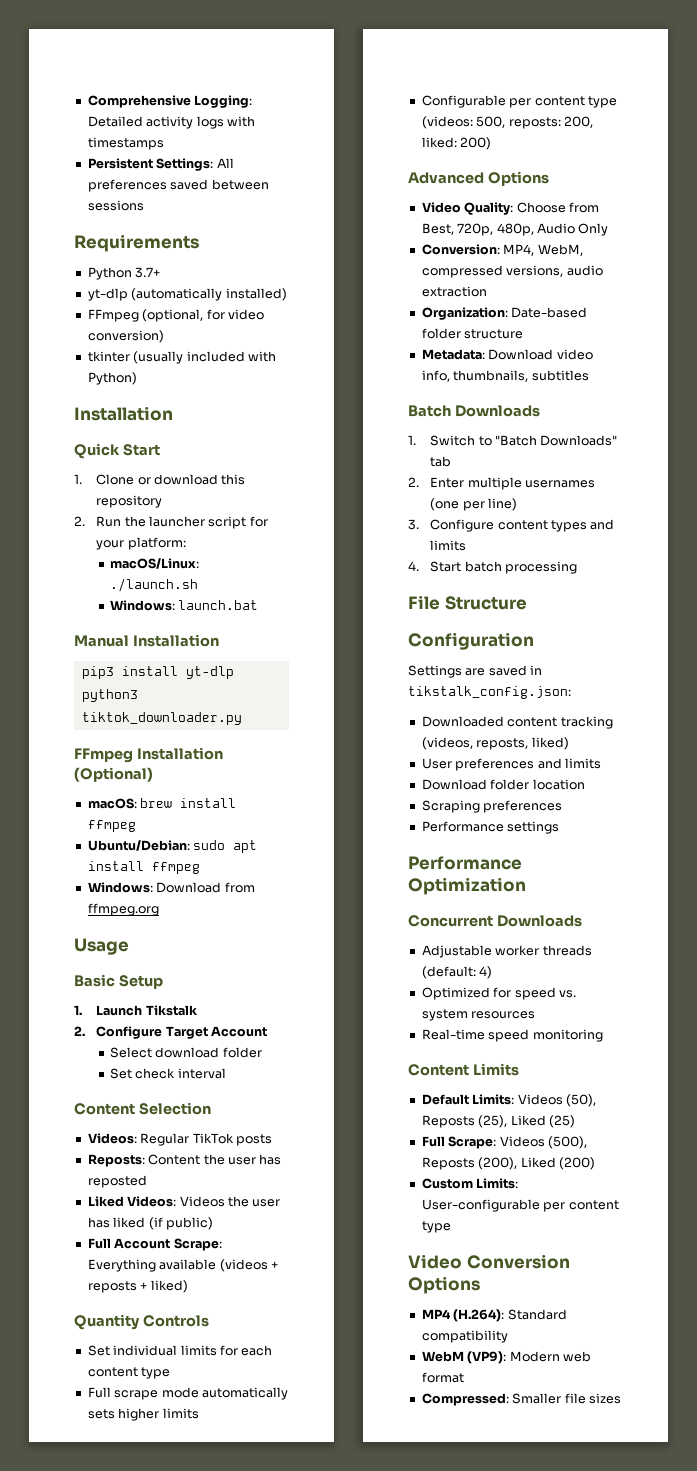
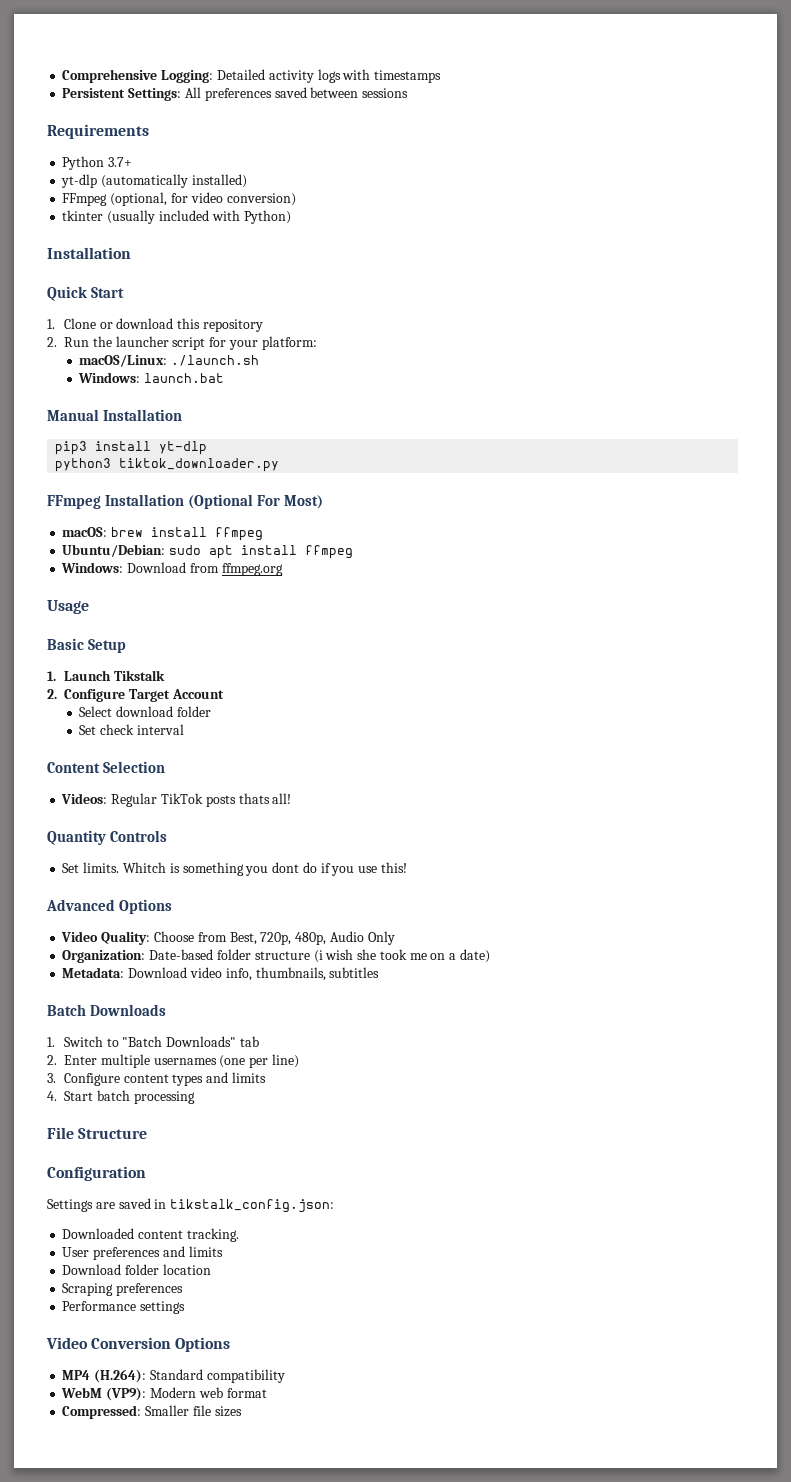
- FFmpeg Installation (Optional)
+ FFmpeg Installation (Optional For Most)
- Videos: Regular TikTok posts
- Reposts: Content the user has reposted
- Liked Videos: Videos the user has liked (if public)
- Full Account Scrape: Everything available (videos + reposts + liked)
+ Videos: Regular TikTok posts thats all!
  Quantity Controls
- Set individual limits for each content type
- Full scrape mode automatically sets higher limits
- Configurable per content type (videos: 500, reposts: 200, liked: 200)
+ Set limits. Whitch is something you dont do if you use this!
- Conversion: MP4, WebM, compressed versions, audio extraction
- Organization: Date-based folder structure
+ Organization: Date-based folder structure (i wish she took me on a date)
- Downloaded content tracking (videos, reposts, liked)
+ Downloaded content tracking.
- Performance Optimization
- Concurrent Downloads
- Adjustable worker threads (default: 4)
- Optimized for speed vs. system resources
- Real-time speed monitoring
- Content Limits
- Default Limits: Videos (50), Reposts (25), Liked (25)
- Full Scrape: Videos (500), Reposts (200), Liked (200)
- Custom Limits: User-configurable per content type

